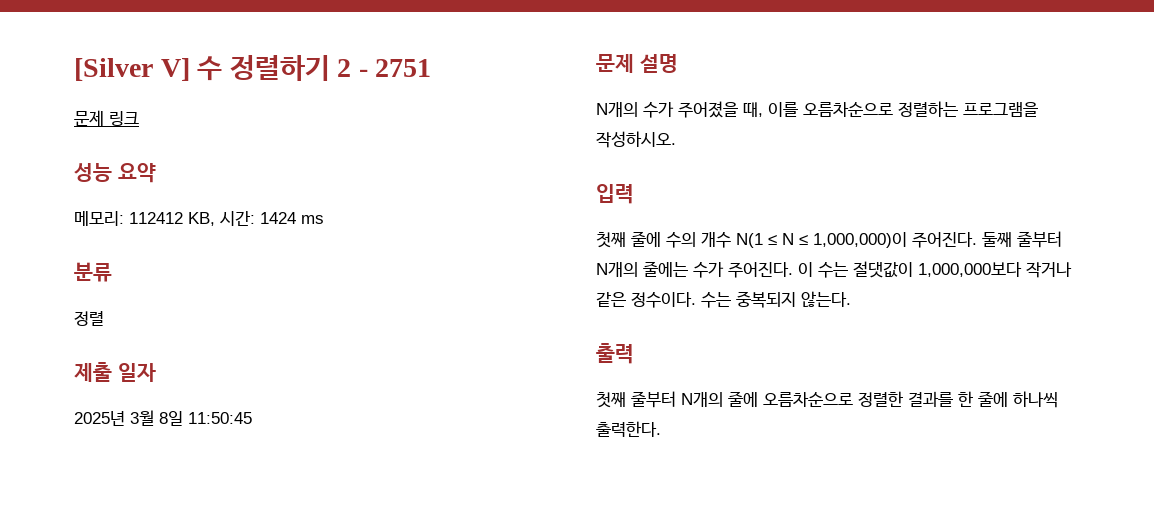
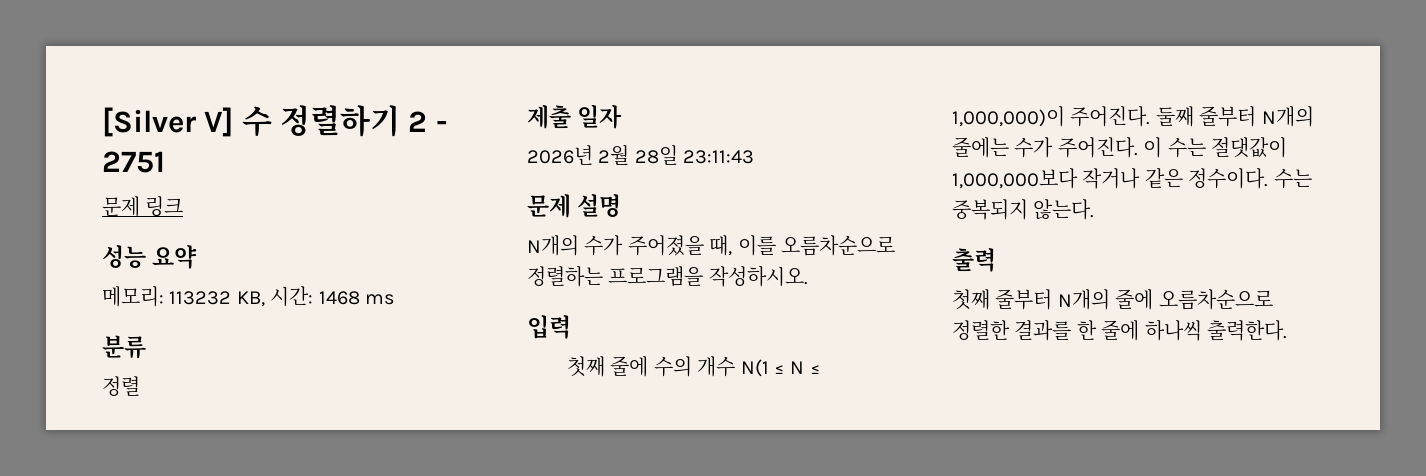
- 메모리: 112412 KB, 시간: 1424 ms
+ 메모리: 113232 KB, 시간: 1468 ms
- 2025년 3월 8일 11:50:45
+ 2026년 2월 28일 23:11:43

